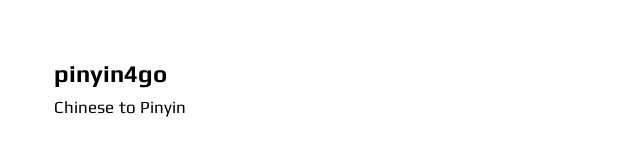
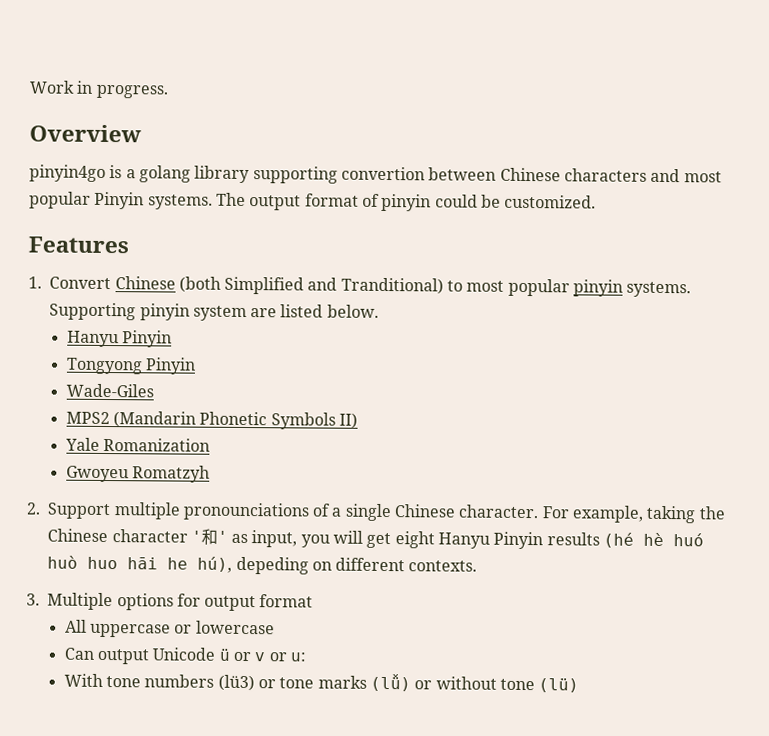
- pinyin4go
- Chinese to Pinyin
+ Work in progress.
+ Overview
+ pinyin4go is a golang library supporting convertion between Chinese characters and most popular Pinyin systems. The output format of pinyin could be customized.
+ Features
+ 1. Convert Chinese (both Simplified and Tranditional) to most popular pinyin systems. Supporting pinyin system are listed below.
+ Hanyu Pinyin
+ Tongyong Pinyin
+ Wade-Giles
+ MPS2 (Mandarin Phonetic Symbols II)
+ Yale Romanization
+ Gwoyeu Romatzyh
+ 2. Support multiple pronounciations of a single Chinese character. For example, taking the Chinese character '和' as input, you will get eight Hanyu Pinyin results (hé hè huó huò huo hāi he hú), depeding on different contexts.
+ 3. Multiple options for output format
+ All uppercase or lowercase
+ Can output Unicode ü or v or u:
+ With tone numbers (lü3) or tone marks (lǚ) or without tone (lü)

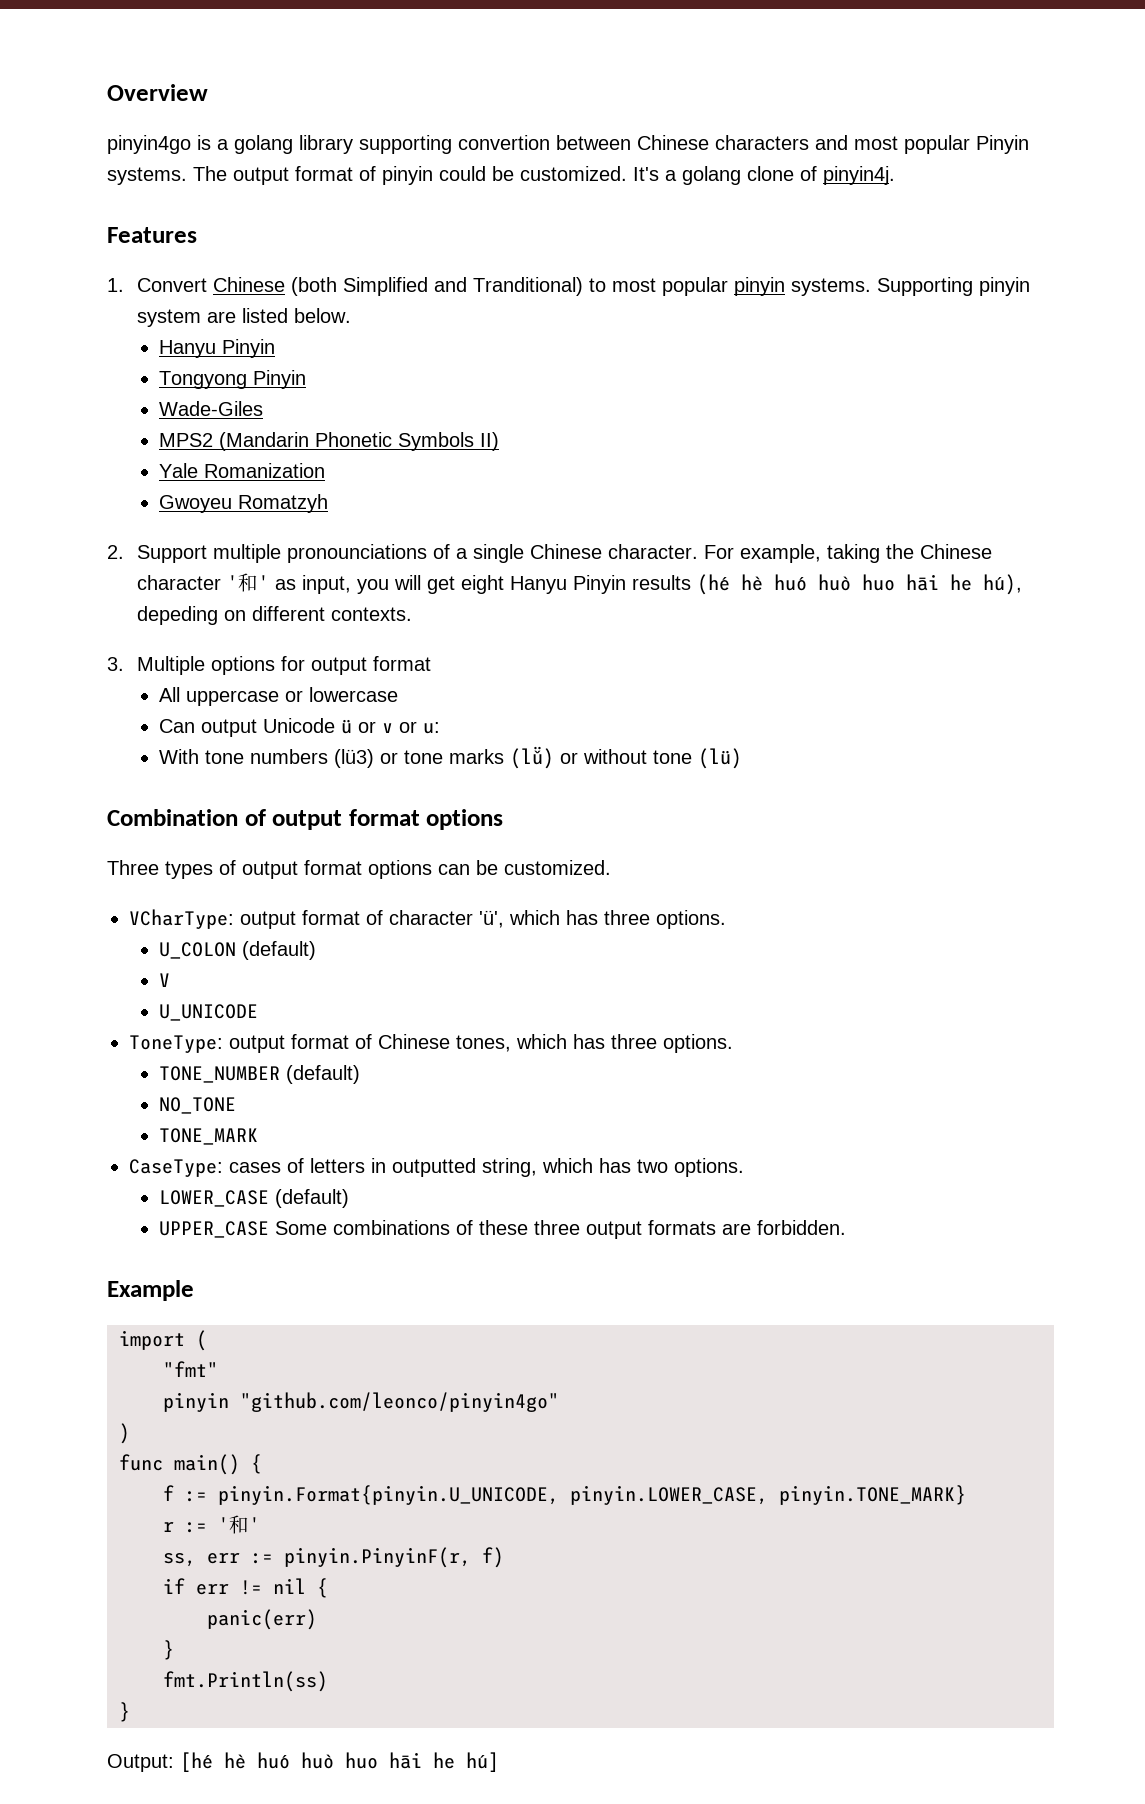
- Work in progress.
+ It's a golang clone of pinyin4j.
+ Combination of output format options
+ Three types of output format options can be customized.
+ VCharType: output format of character 'ü', which has three options.
+ U_COLON (default)
+ V
+ U_UNICODE
+ ToneType: output format of Chinese tones, which has three options.
+ TONE_NUMBER (default)
+ NO_TONE
+ TONE_MARK
+ CaseType: cases of letters in outputted string, which has two options.
+ LOWER_CASE (default)
+ UPPER_CASE Some combinations of these three output formats are forbidden.
+ Example
+ import (
+ "fmt"
+ pinyin "github.com/leonco/pinyin4go"
+ )
+ func main() {
+ f := pinyin.Format{pinyin.U_UNICODE, pinyin.LOWER_CASE, pinyin.TONE_MARK}
+ r := '和'
+ ss, err := pinyin.PinyinF(r, f)
+ if err != nil {
+ panic(err)
+ }
+ fmt.Println(ss)
+ }
+ Output: [hé hè huó huò huo hāi he hú]

